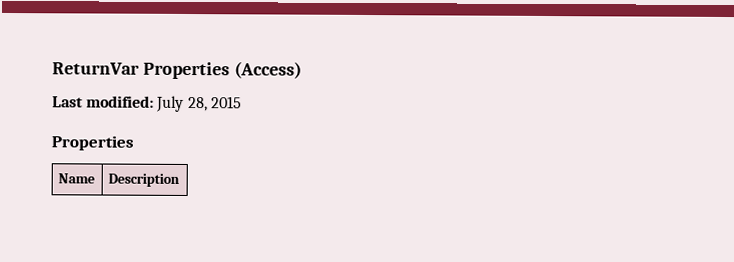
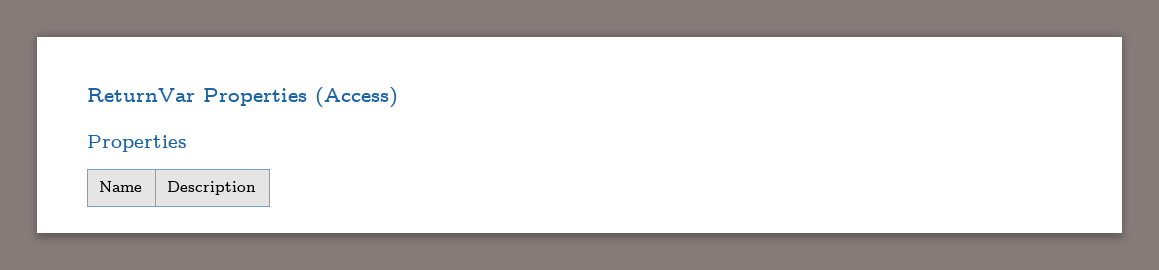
- Last modified: July 28, 2015

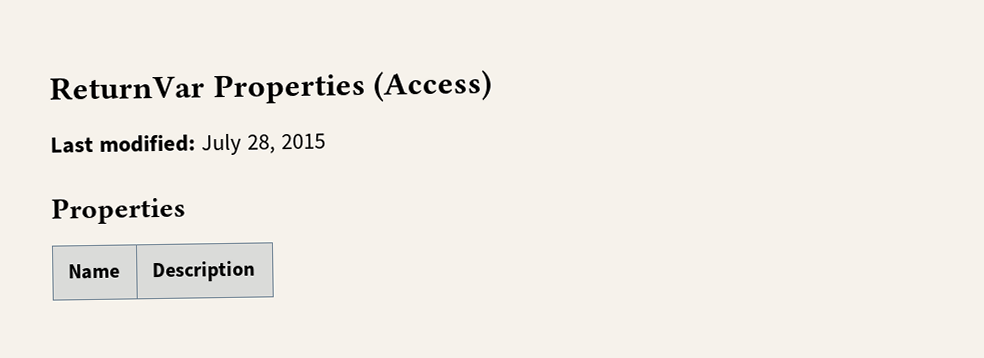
+ Last modified: July 28, 2015

